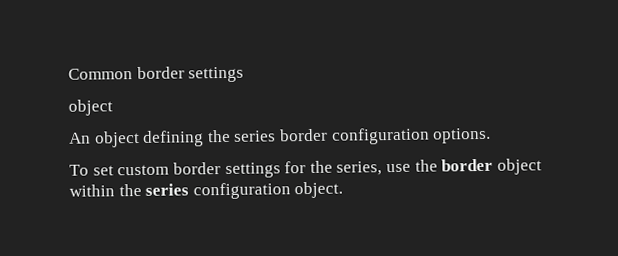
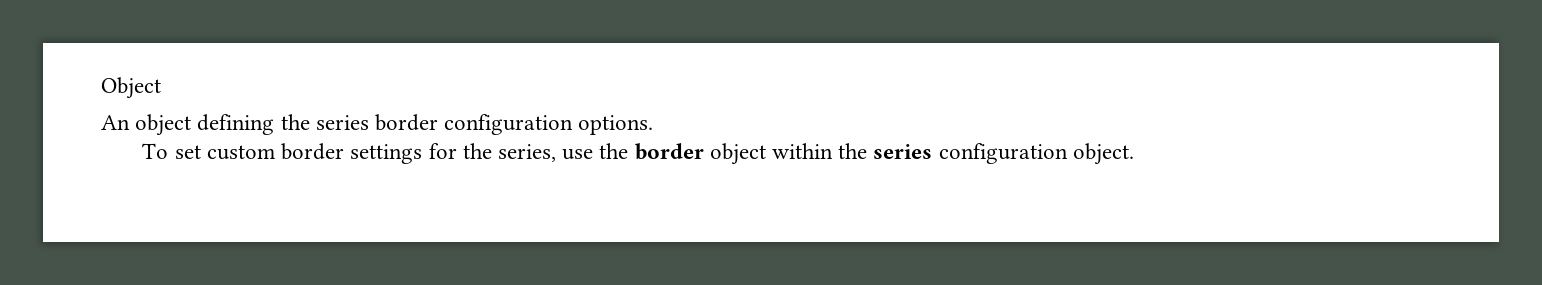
- Common border settings
- object
+ Object

